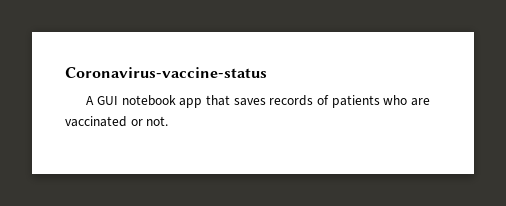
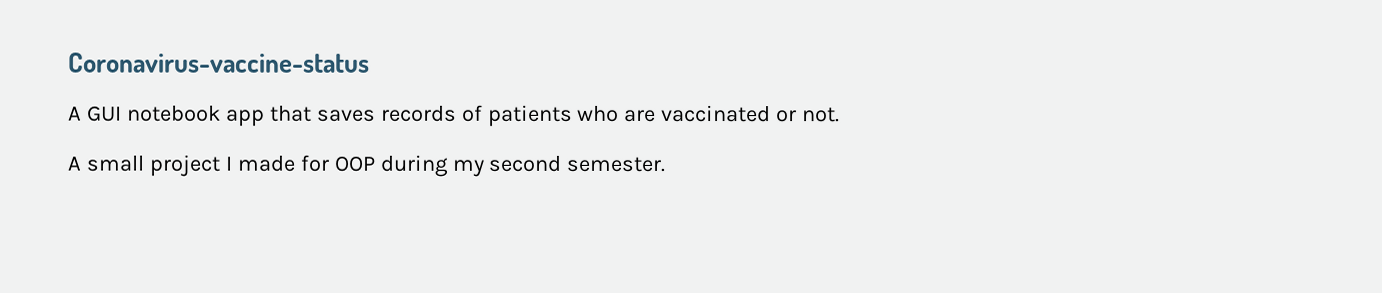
+ A small project I made for OOP during my second semester.

